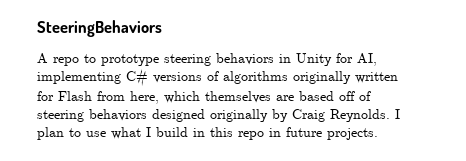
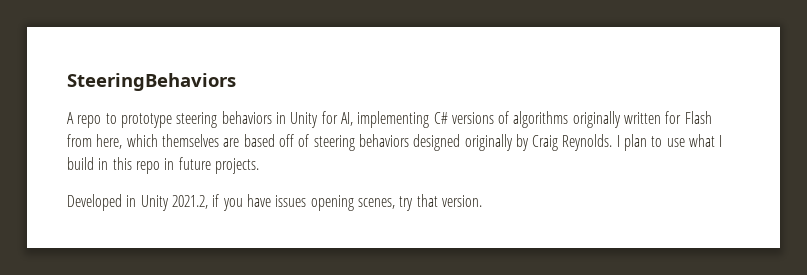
+ Developed in Unity 2021.2, if you have issues opening scenes, try that version.

